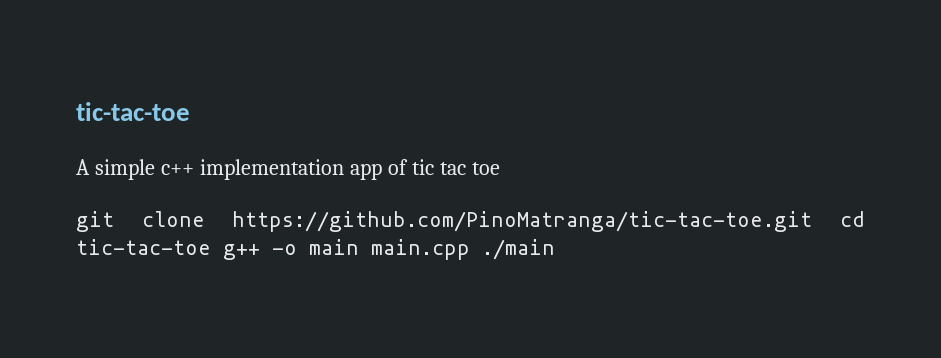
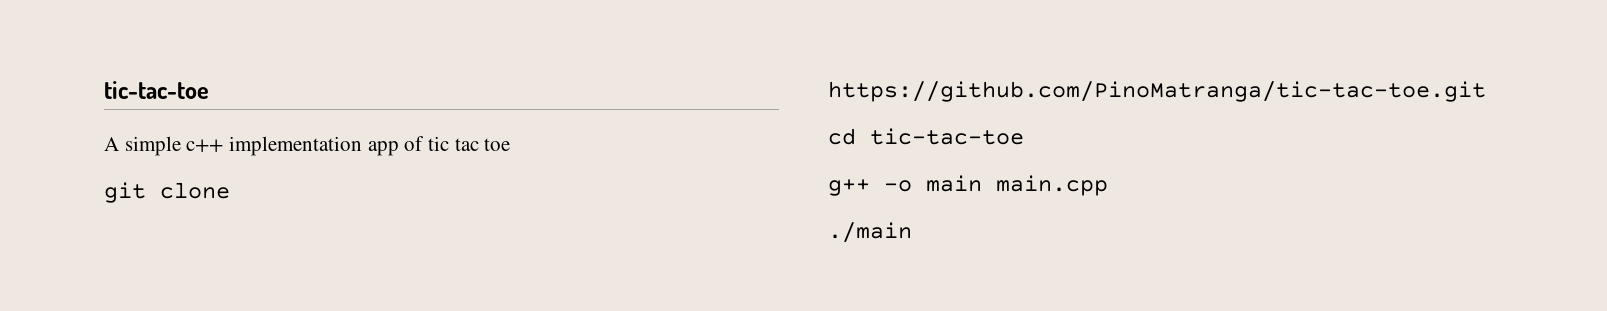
- git clone https://github.com/PinoMatranga/tic-tac-toe.git cd tic-tac-toe g++ -o main main.cpp ./main
+ git clone https://github.com/PinoMatranga/tic-tac-toe.git
+ cd tic-tac-toe
+ g++ -o main main.cpp
+ ./main

